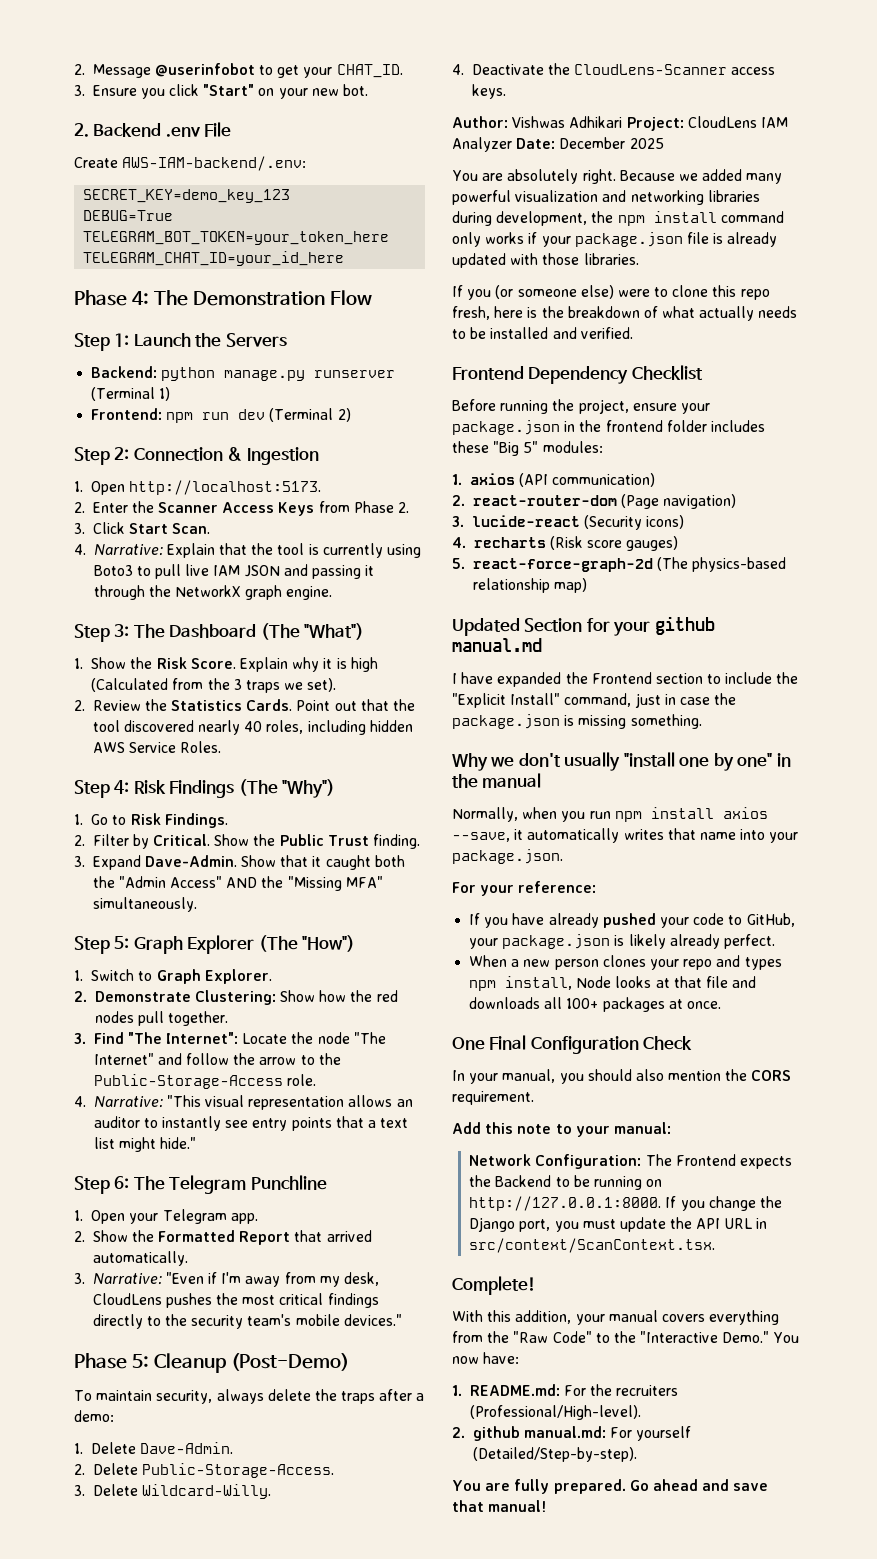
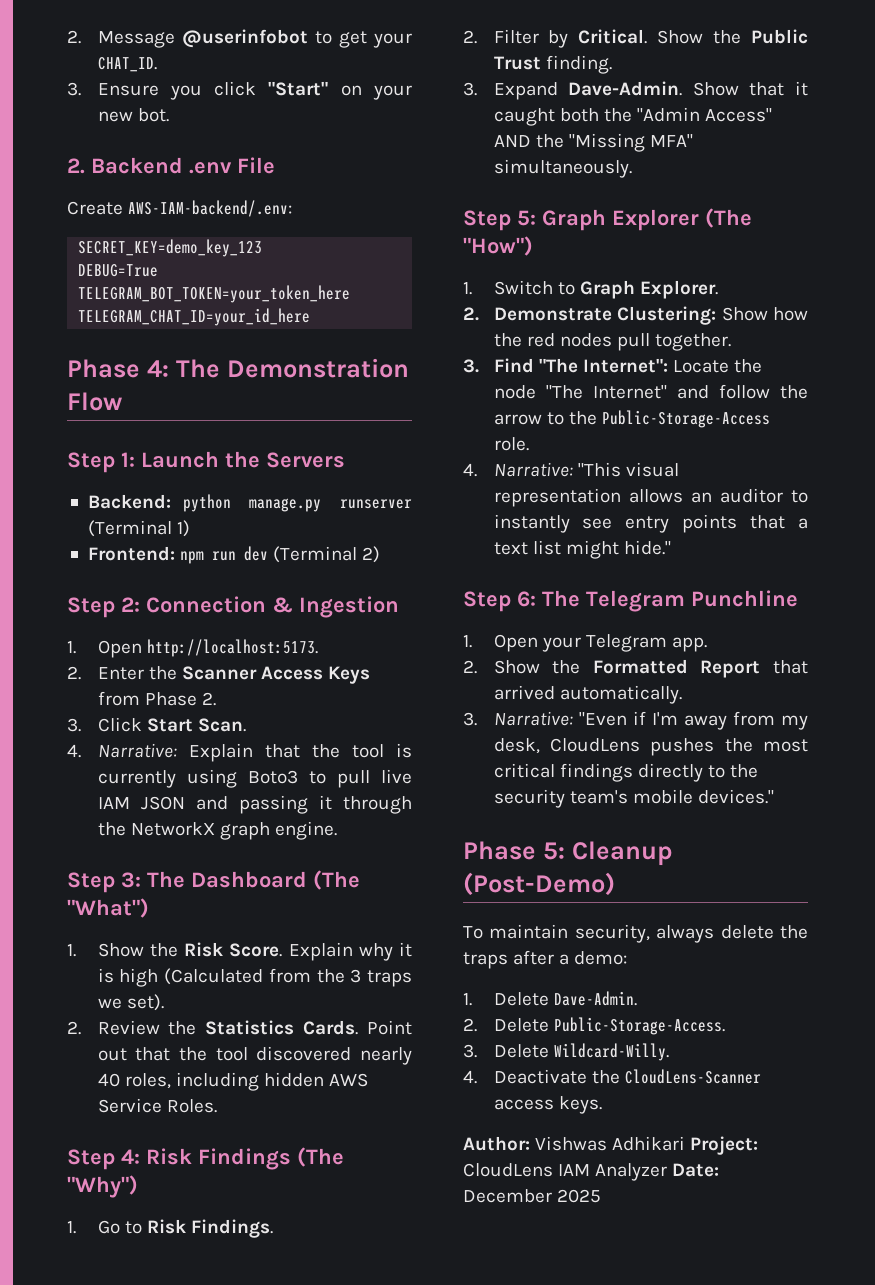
- You are absolutely right. Because we added many powerful visualization and networking libraries during development, the npm install command only works if your package.json file is already updated with those libraries.
- If you (or someone else) were to clone this repo fresh, here is the breakdown of what actually needs to be installed and verified.
- Frontend Dependency Checklist
- Before running the project, ensure your package.json in the frontend folder includes these "Big 5" modules:
- 1. axios (API communication)
- 2. react-router-dom (Page navigation)
- 3. lucide-react (Security icons)
- 4. recharts (Risk score gauges)
- 5. react-force-graph-2d (The physics-based relationship map)
- Updated Section for your github manual.md
- I have expanded the Frontend section to include the "Explicit Install" command, just in case the package.json is missing something.
- Why we don't usually "install one by one" in the manual
- Normally, when you run npm install axios --save, it automatically writes that name into your package.json.
- For your reference:
- If you have already pushed your code to GitHub, your package.json is likely already perfect.
- When a new person clones your repo and types npm install, Node looks at that file and downloads all 100+ packages at once.
- One Final Configuration Check
- In your manual, you should also mention the CORS requirement.
- Add this note to your manual:
- Network Configuration: The Frontend expects the Backend to be running on http://127.0.0.1:8000. If you change the Django port, you must update the API URL in src/context/ScanContext.tsx.
- Complete!
- With this addition, your manual covers everything from the "Raw Code" to the "Interactive Demo." You now have:
- 1. README.md: For the recruiters (Professional/High-level).
- 2. github manual.md: For yourself (Detailed/Step-by-step).
- You are fully prepared. Go ahead and save that manual!

